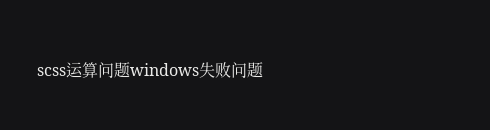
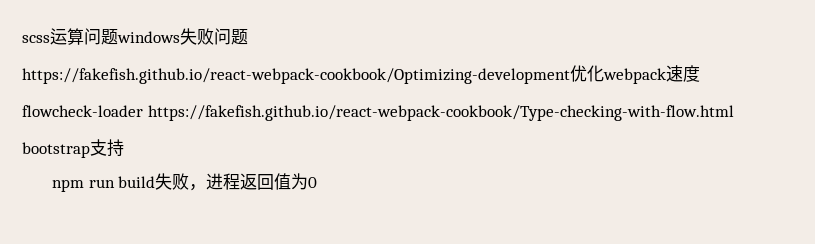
+ https://fakefish.github.io/react-webpack-cookbook/Optimizing-development优化webpack速度
+ flowcheck-loader https://fakefish.github.io/react-webpack-cookbook/Type-checking-with-flow.html
+ bootstrap支持
+ npm run build失败，进程返回值为0

